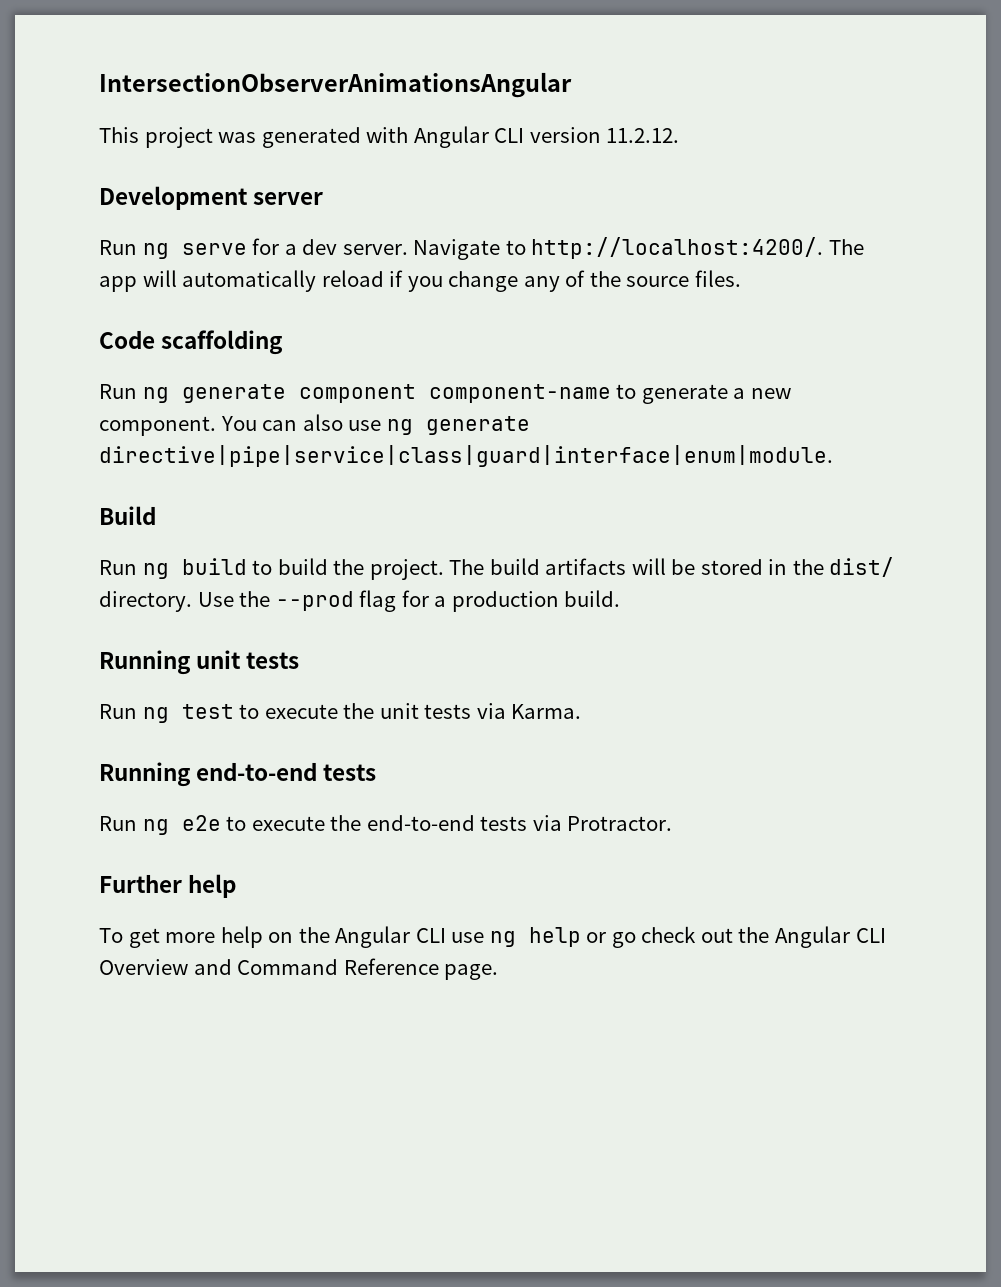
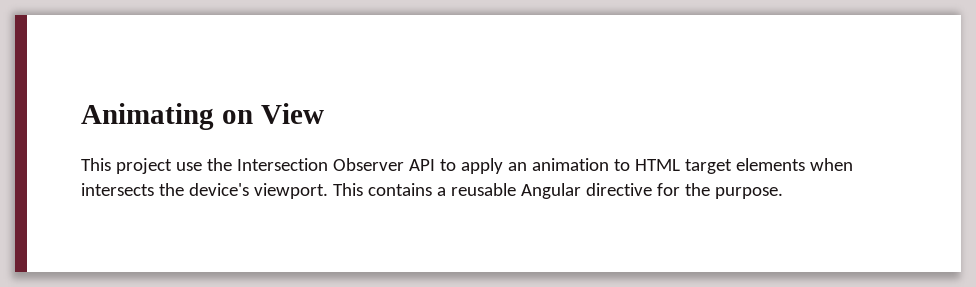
- IntersectionObserverAnimationsAngular
+ Animating on View
- This project was generated with Angular CLI version 11.2.12.
- Development server
- Run ng serve for a dev server. Navigate to http://localhost:4200/. The app will automatically reload if you change any of the source files.
- Code scaffolding
- Run ng generate component component-name to generate a new component. You can also use ng generate directive|pipe|service|class|guard|interface|enum|module.
- Build
- Run ng build to build the project. The build artifacts will be stored in the dist/ directory. Use the --prod flag for a production build.
- Running unit tests
- Run ng test to execute the unit tests via Karma.
- Running end-to-end tests
- Run ng e2e to execute the end-to-end tests via Protractor.
- Further help
- To get more help on the Angular CLI use ng help or go check out the Angular CLI Overview and Command Reference page.
+ This project use the Intersection Observer API to apply an animation to HTML target elements when intersects the device's viewport. This contains a reusable Angular directive for the purpose.

